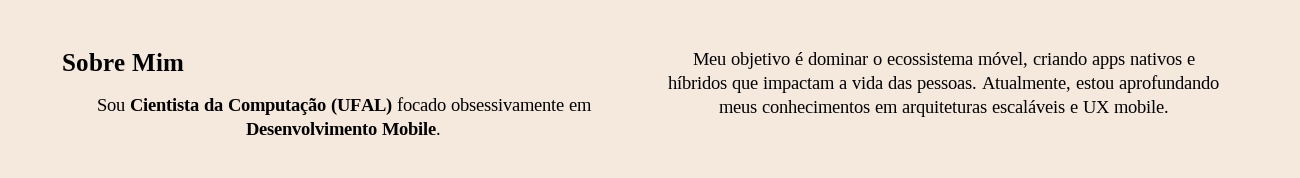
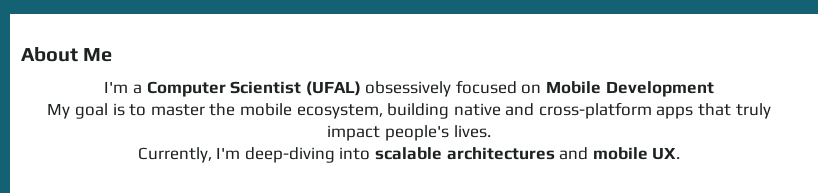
- Sobre Mim
- Sou Cientista da Computação (UFAL) focado obsessivamente em Desenvolvimento Mobile.
- Meu objetivo é dominar o ecossistema móvel, criando apps nativos e híbridos que impactam a vida das pessoas. Atualmente, estou aprofundando meus conhecimentos em arquiteturas escaláveis e UX mobile.
+ About Me
+ I'm a Computer Scientist (UFAL) obsessively focused on Mobile Development
+ My goal is to master the mobile ecosystem, building native and cross-platform apps that truly impact people's lives.
+ Currently, I'm deep-diving into scalable architectures and mobile UX.

